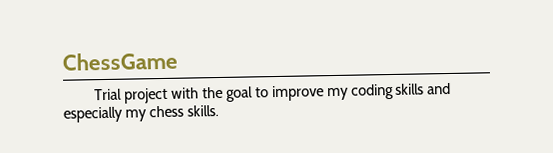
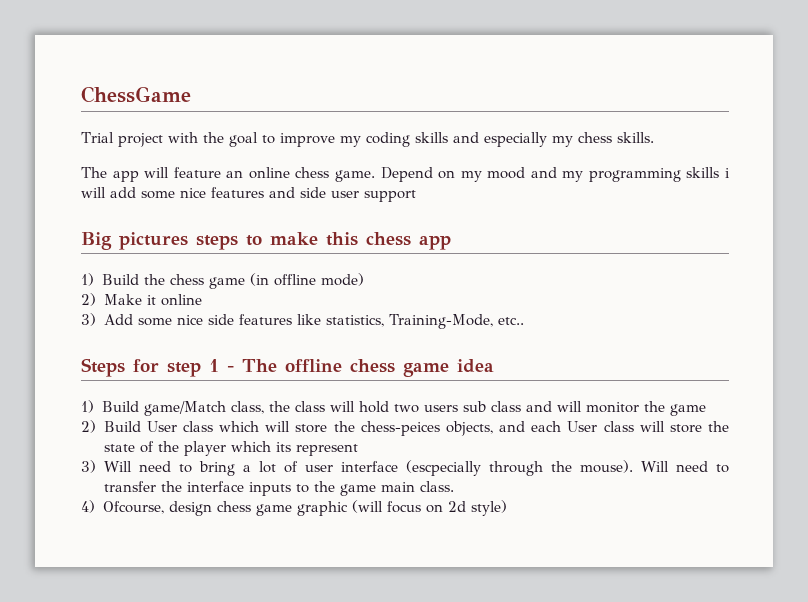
+ The app will feature an online chess game. Depend on my mood and my programming skills i will add some nice features and side user support
+ Big pictures steps to make this chess app
+ 1) Build the chess game (in offline mode)
+ 2) Make it online
+ 3) Add some nice side features like statistics, Training-Mode, etc..
+ Steps for step 1 - The offline chess game idea
+ 1) Build game/Match class, the class will hold two users sub class and will monitor the game
+ 2) Build User class which will store the chess-peices objects, and each User class will store the state of the player which its represent
+ 3) Will need to bring a lot of user interface (escpecially through the mouse). Will need to transfer the interface inputs to the game main class.
+ 4) Ofcourse, design chess game graphic (will focus on 2d style)

